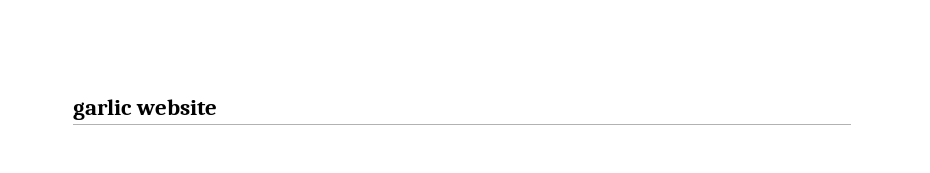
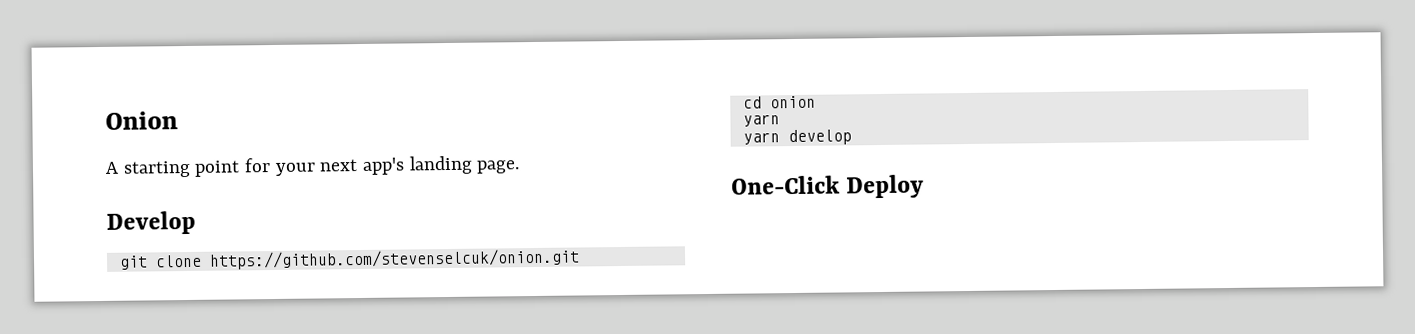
- garlic website
+ Onion
+ A starting point for your next app's landing page.
+ Develop
+ git clone https://github.com/stevenselcuk/onion.git
+ cd onion
+ yarn
+ yarn develop
+ One-Click Deploy

